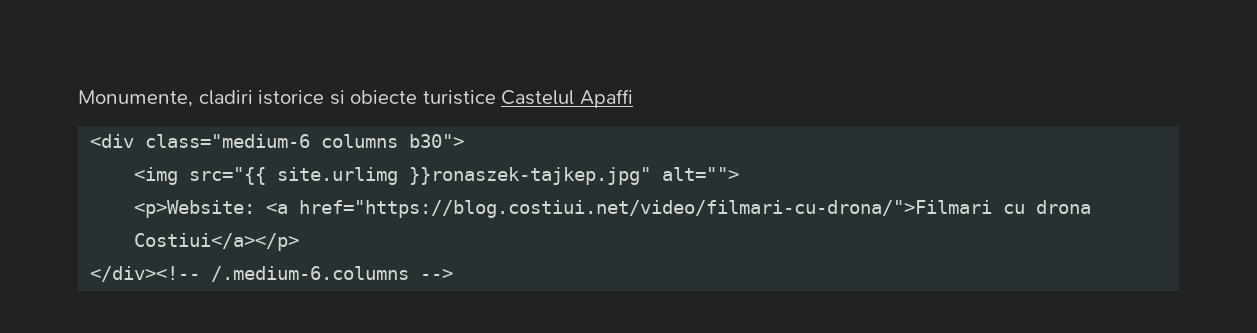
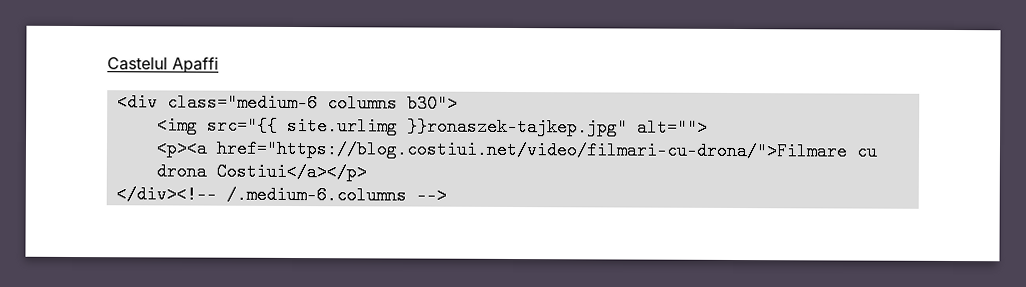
- Monumente, cladiri istorice si obiecte turistice Castelul Apaffi
+ Castelul Apaffi
- <p>Website: <a href="https://blog.costiui.net/video/filmari-cu-drona/">Filmari cu drona Costiui</a></p>
+ <p><a href="https://blog.costiui.net/video/filmari-cu-drona/">Filmare cu drona Costiui</a></p>

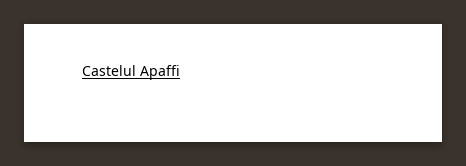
- <div class="medium-6 columns b30">
- <img src="{{ site.urlimg }}ronaszek-tajkep.jpg" alt="">
- <p><a href="https://blog.costiui.net/video/filmari-cu-drona/">Filmare cu drona Costiui</a></p>
- </div><!-- /.medium-6.columns -->

